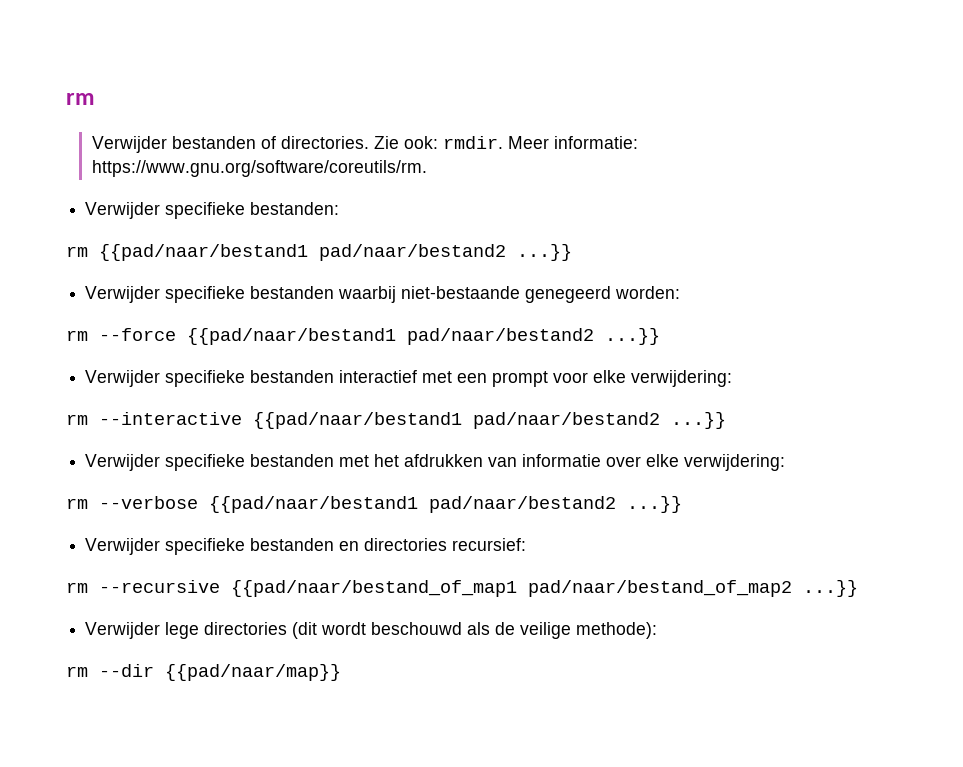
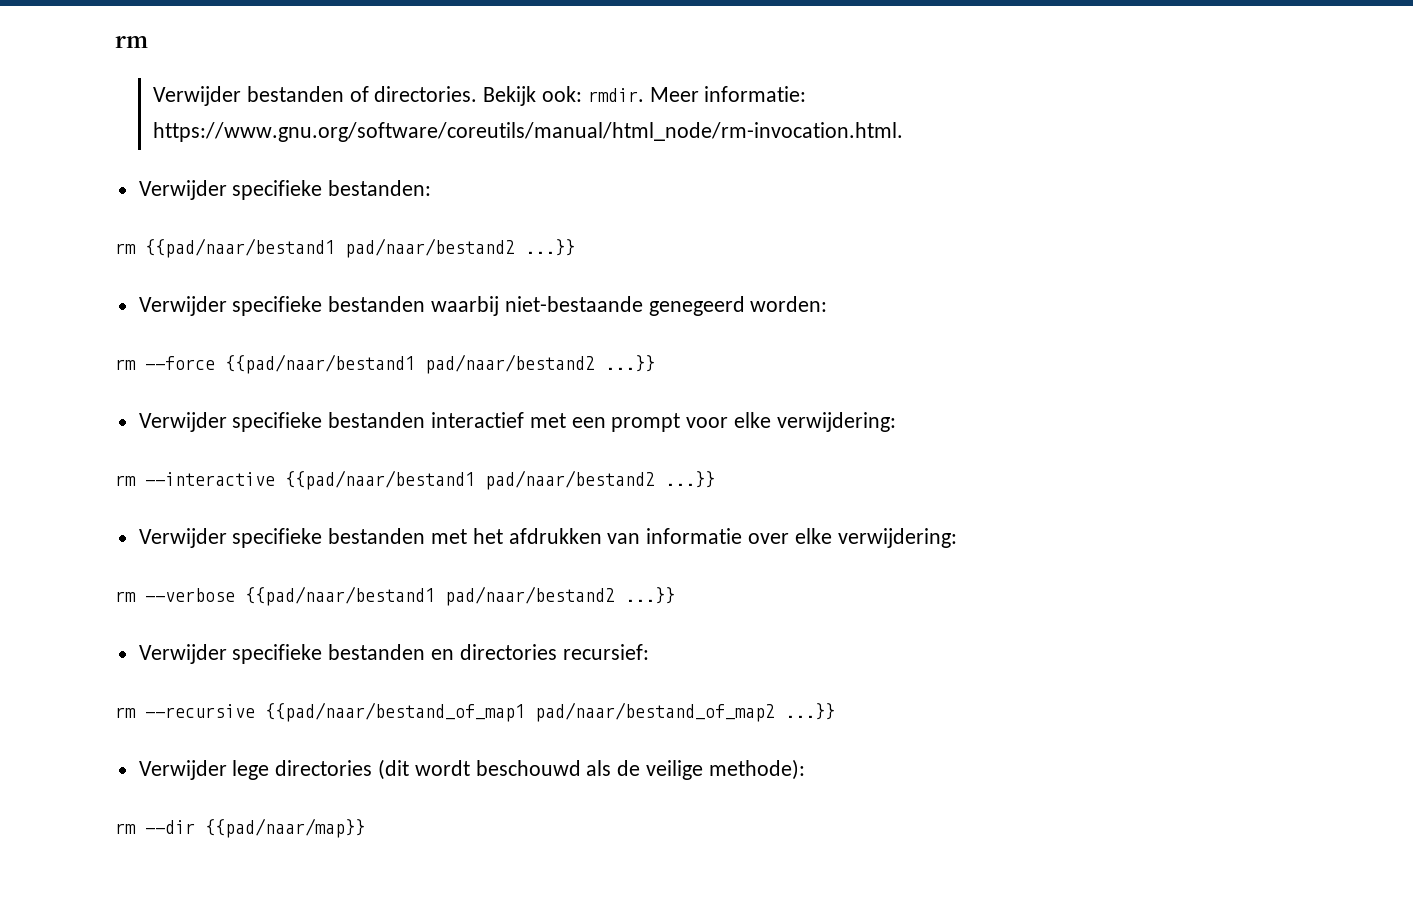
- Zie ook: rmdir.
+ Bekijk ook: rmdir.
- Meer informatie: https://www.gnu.org/software/coreutils/rm.
+ Meer informatie: https://www.gnu.org/software/coreutils/manual/html_node/rm-invocation.html.

